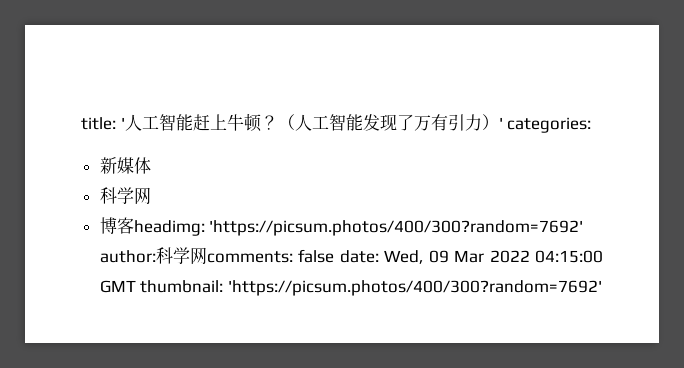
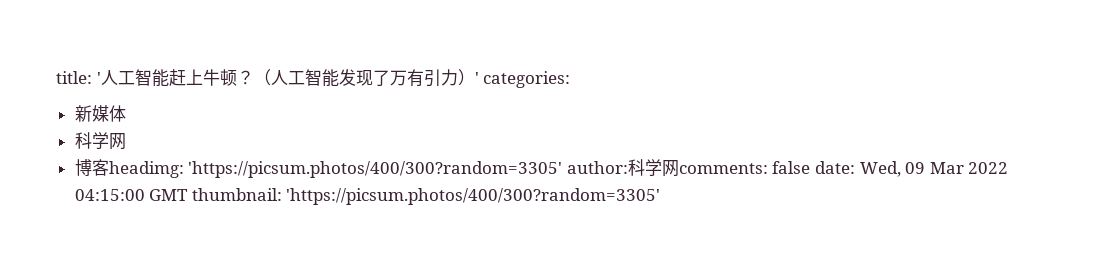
- 博客headimg: 'https://picsum.photos/400/300?random=7692' author:科学网comments: false date: Wed, 09 Mar 2022 04:15:00 GMT thumbnail: 'https://picsum.photos/400/300?random=7692'
+ 博客headimg: 'https://picsum.photos/400/300?random=3305' author:科学网comments: false date: Wed, 09 Mar 2022 04:15:00 GMT thumbnail: 'https://picsum.photos/400/300?random=3305'

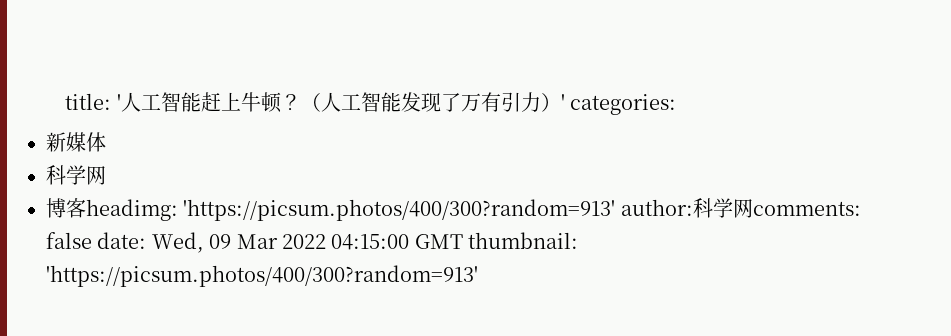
- 博客headimg: 'https://picsum.photos/400/300?random=3305' author:科学网comments: false date: Wed, 09 Mar 2022 04:15:00 GMT thumbnail: 'https://picsum.photos/400/300?random=3305'
+ 博客headimg: 'https://picsum.photos/400/300?random=913' author:科学网comments: false date: Wed, 09 Mar 2022 04:15:00 GMT thumbnail: 'https://picsum.photos/400/300?random=913'

